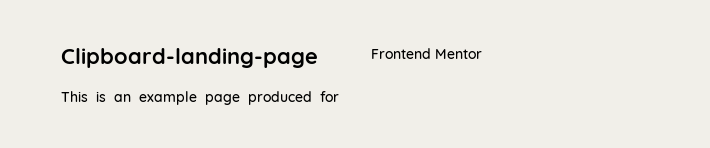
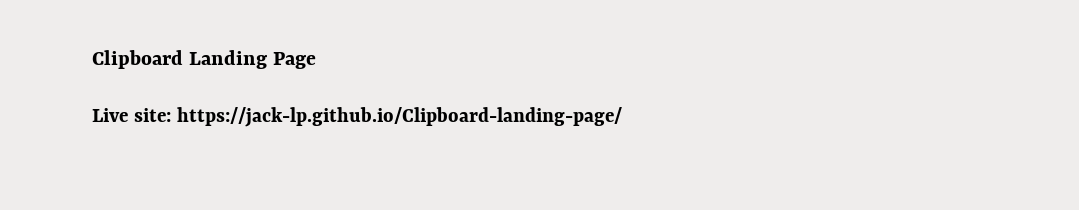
- Clipboard-landing-page
- This is an example page produced for Frontend Mentor
+ Clipboard Landing Page
+ Live site: https://jack-lp.github.io/Clipboard-landing-page/

